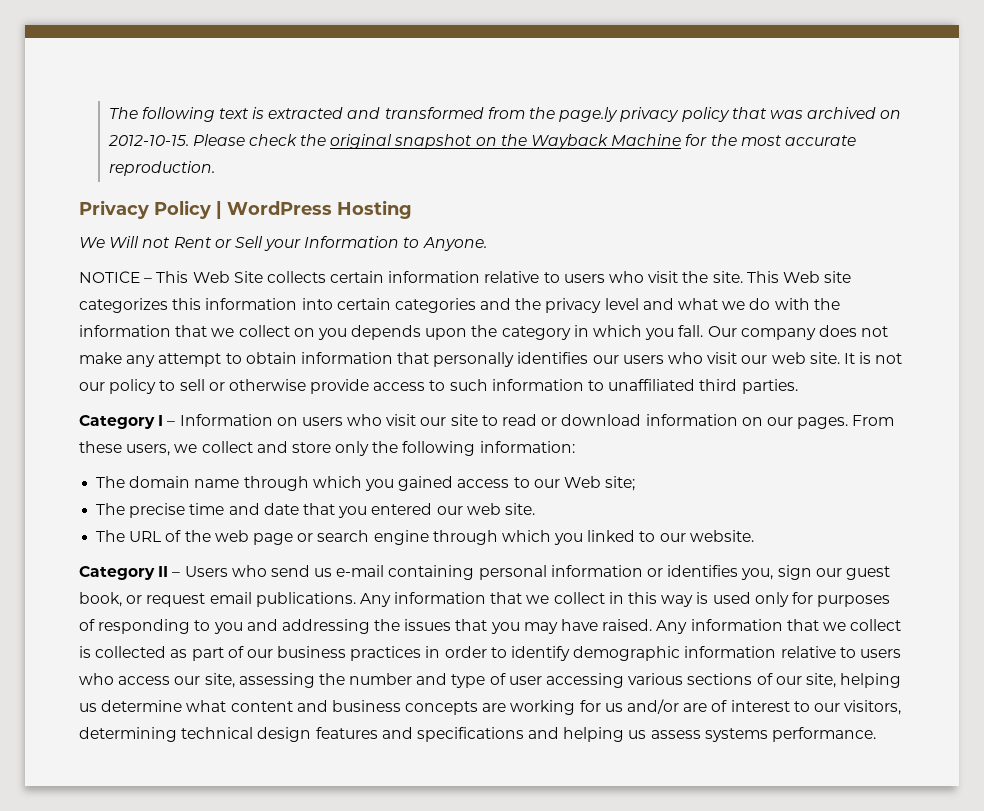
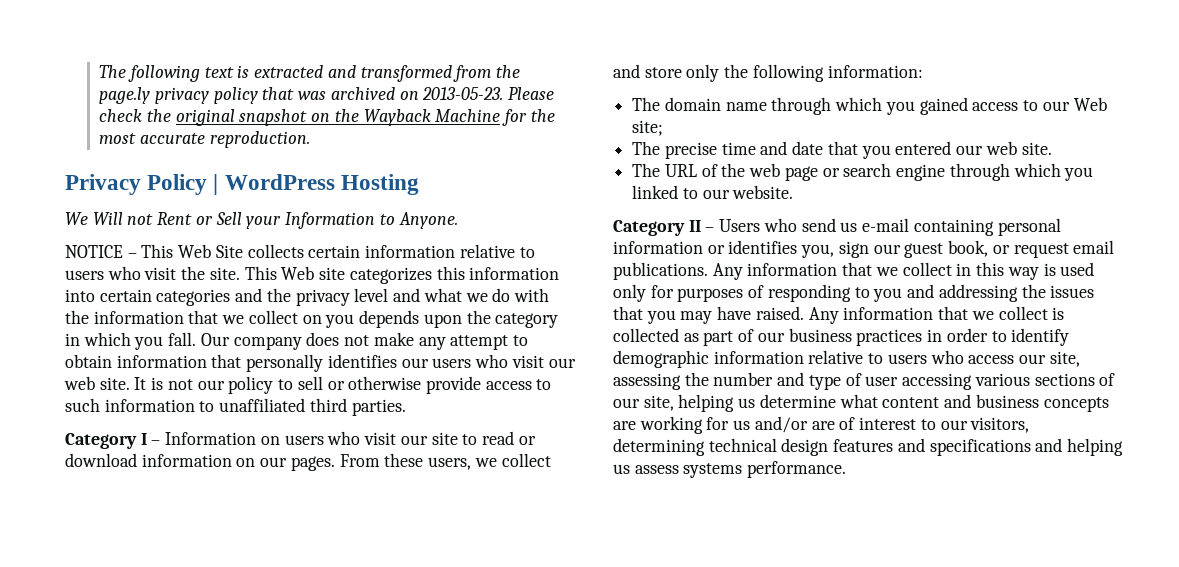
- The following text is extracted and transformed from the page.ly privacy policy that was archived on 2012-10-15.
+ The following text is extracted and transformed from the page.ly privacy policy that was archived on 2013-05-23.

